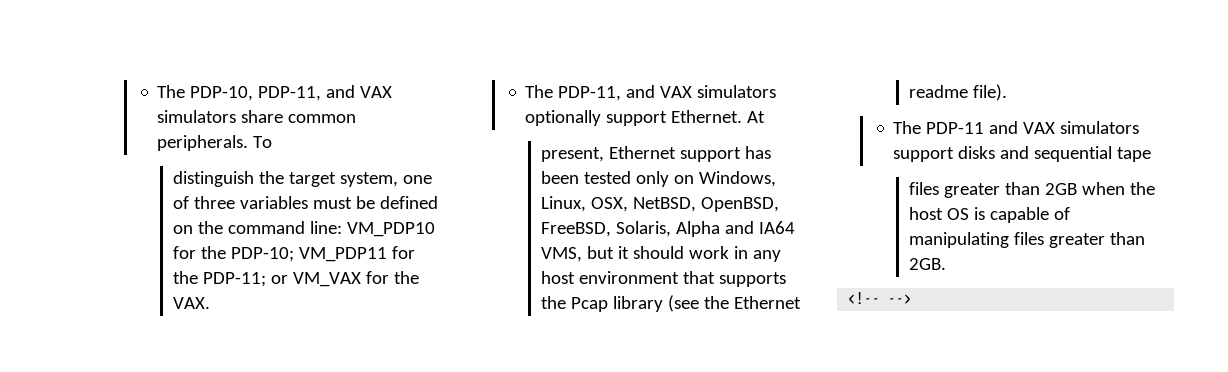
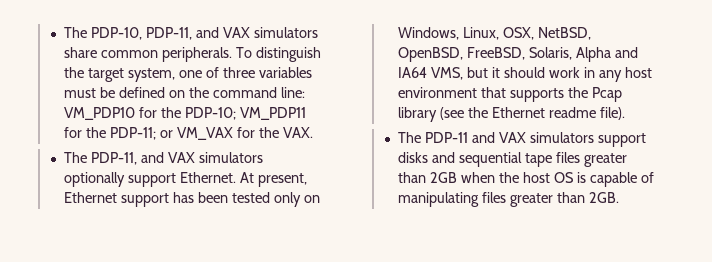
- To
- distinguish the target system, one of three variables must be defined on the command line: VM_PDP10 for the PDP-10; VM_PDP11 for the PDP-11; or VM_VAX for the VAX.
+ To distinguish the target system, one of three variables must be defined on the command line: VM_PDP10 for the PDP-10; VM_PDP11 for the PDP-11; or VM_VAX for the VAX.
- At
- present, Ethernet support has been tested only on Windows, Linux, OSX, NetBSD, OpenBSD, FreeBSD, Solaris, Alpha and IA64 VMS, but it should work in any host environment that supports the Pcap library (see the Ethernet readme file).
+ At present, Ethernet support has been tested only on Windows, Linux, OSX, NetBSD, OpenBSD, FreeBSD, Solaris, Alpha and IA64 VMS, but it should work in any host environment that supports the Pcap library (see the Ethernet readme file).
- The PDP-11 and VAX simulators support disks and sequential tape
- files greater than 2GB when the host OS is capable of manipulating files greater than 2GB.
+ The PDP-11 and VAX simulators support disks and sequential tape files greater than 2GB when the host OS is capable of manipulating files greater than 2GB.
- <!-- -->

